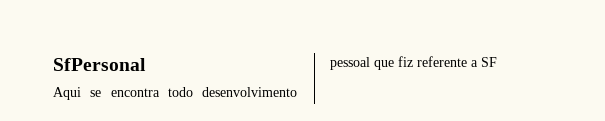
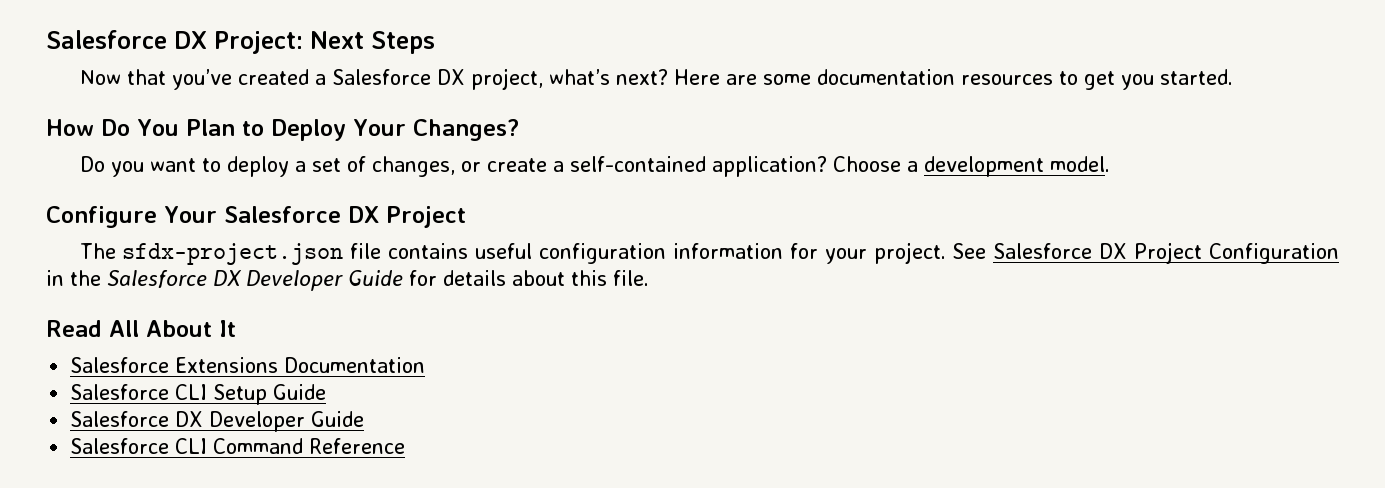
- SfPersonal
- Aqui se encontra todo desenvolvimento pessoal que fiz referente a SF
+ Salesforce DX Project: Next Steps
+ Now that you’ve created a Salesforce DX project, what’s next? Here are some documentation resources to get you started.
+ How Do You Plan to Deploy Your Changes?
+ Do you want to deploy a set of changes, or create a self-contained application? Choose a development model.
+ Configure Your Salesforce DX Project
+ The sfdx-project.json file contains useful configuration information for your project. See Salesforce DX Project Configuration in the Salesforce DX Developer Guide for details about this file.
+ Read All About It
+ Salesforce Extensions Documentation
+ Salesforce CLI Setup Guide
+ Salesforce DX Developer Guide
+ Salesforce CLI Command Reference

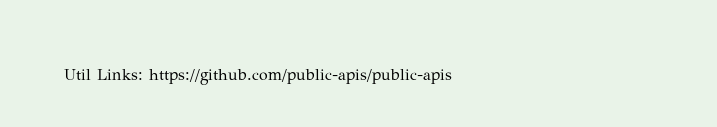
- Salesforce DX Project: Next Steps
- Now that you’ve created a Salesforce DX project, what’s next? Here are some documentation resources to get you started.
- How Do You Plan to Deploy Your Changes?
- Do you want to deploy a set of changes, or create a self-contained application? Choose a development model.
- Configure Your Salesforce DX Project
- The sfdx-project.json file contains useful configuration information for your project. See Salesforce DX Project Configuration in the Salesforce DX Developer Guide for details about this file.
- Read All About It
- Salesforce Extensions Documentation
- Salesforce CLI Setup Guide
- Salesforce DX Developer Guide
- Salesforce CLI Command Reference
+ Util Links: https://github.com/public-apis/public-apis

